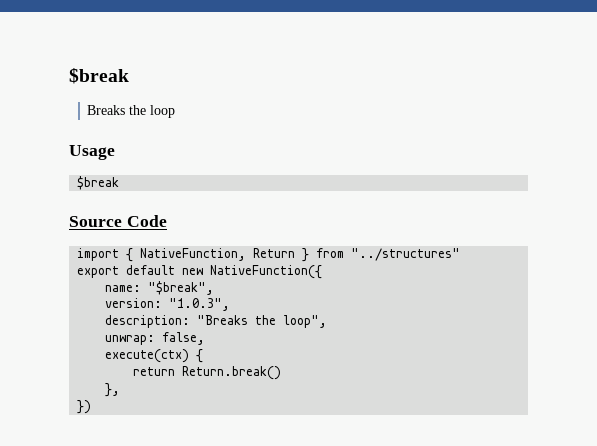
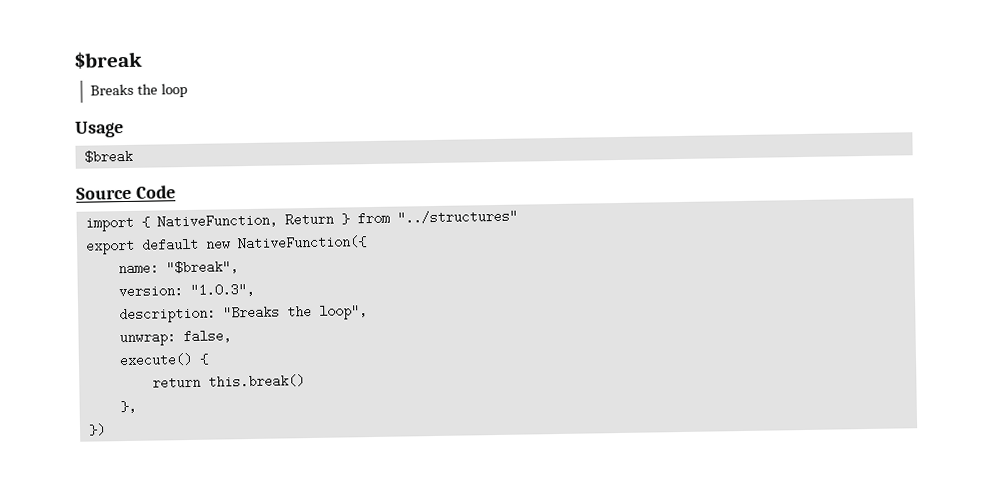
- execute(ctx) {
+ execute() {
- return Return.break()
+ return this.break()

